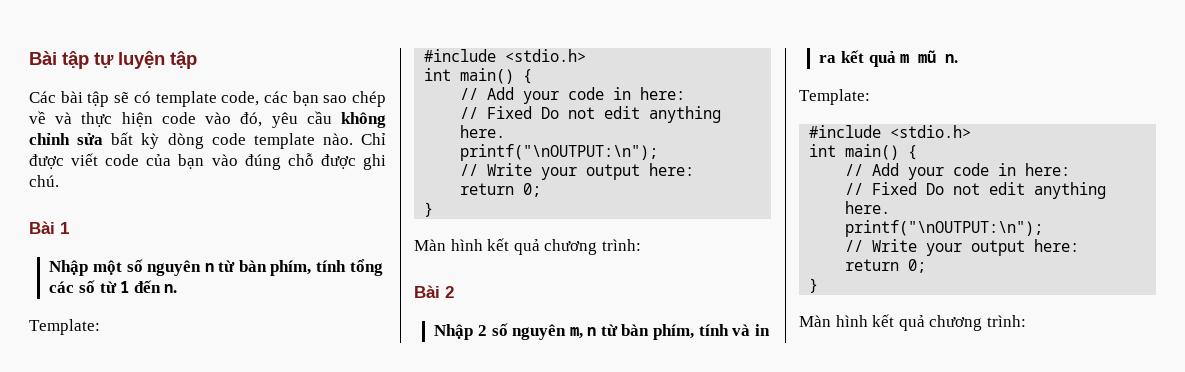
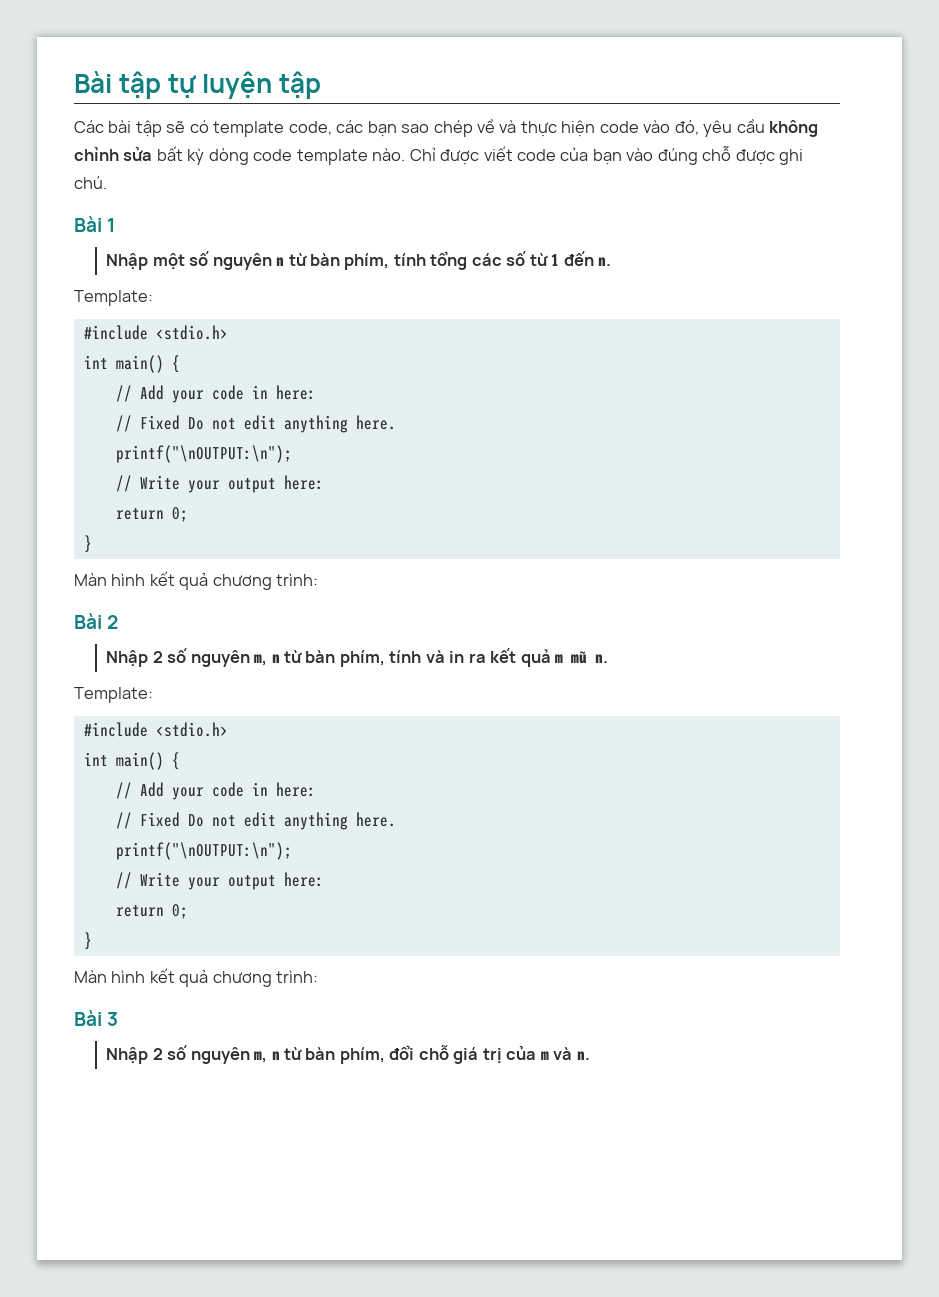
+ Bài 3
+ Nhập 2 số nguyên m, n từ bàn phím, đổi chỗ giá trị của m và n.

